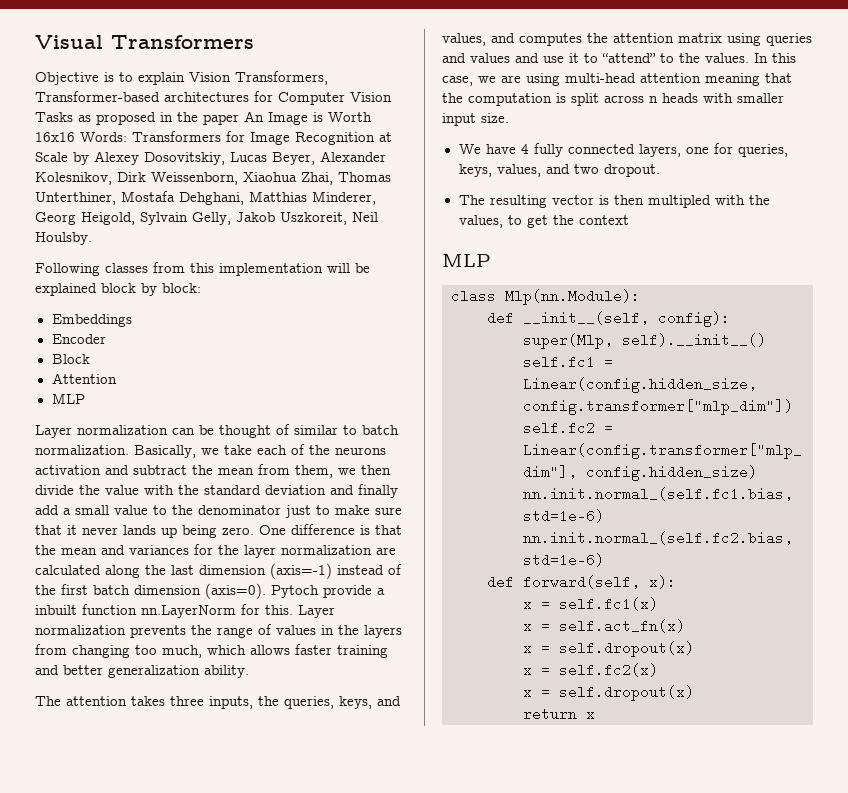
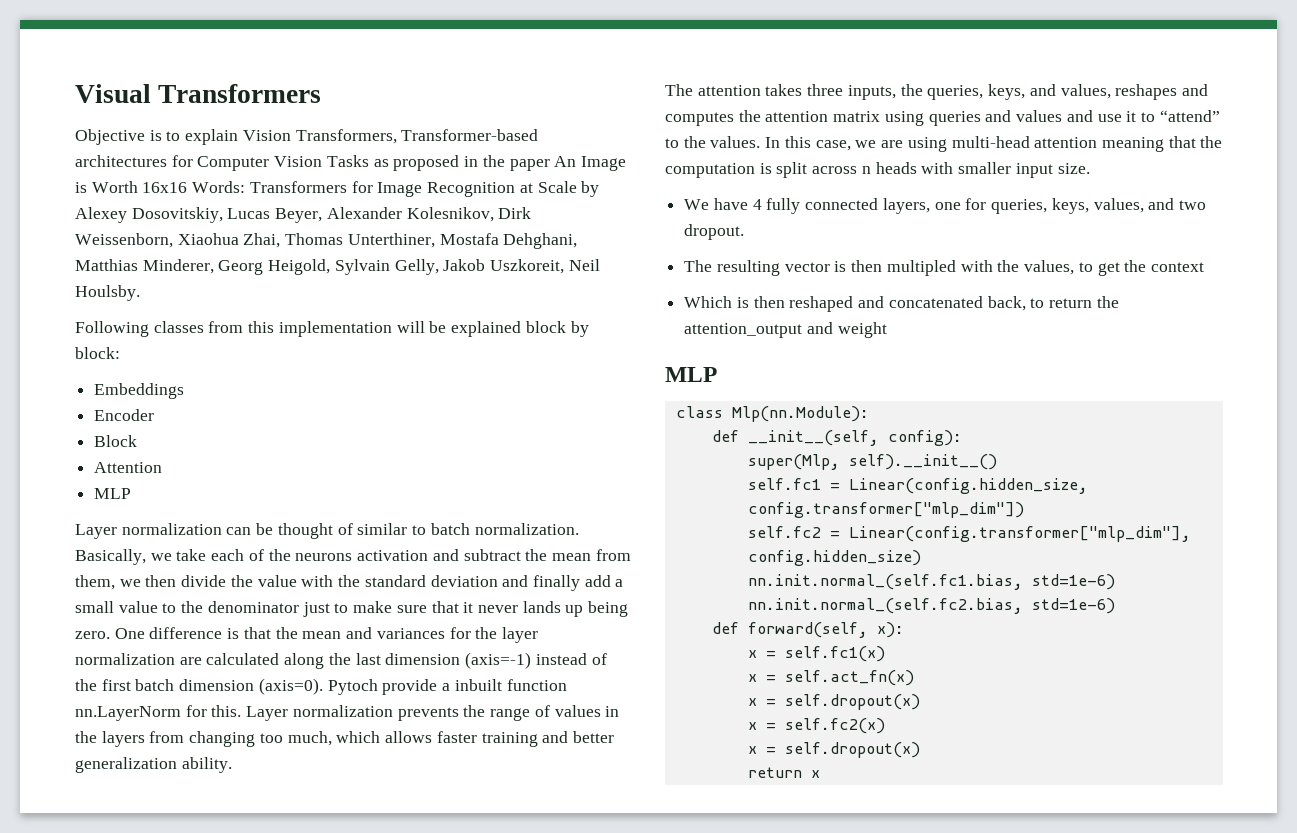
- The attention takes three inputs, the queries, keys, and values, and computes the attention matrix using queries and values and use it to “attend” to the values.
+ The attention takes three inputs, the queries, keys, and values, reshapes and computes the attention matrix using queries and values and use it to “attend” to the values.
+ Which is then reshaped and concatenated back, to return the attention_output and weight

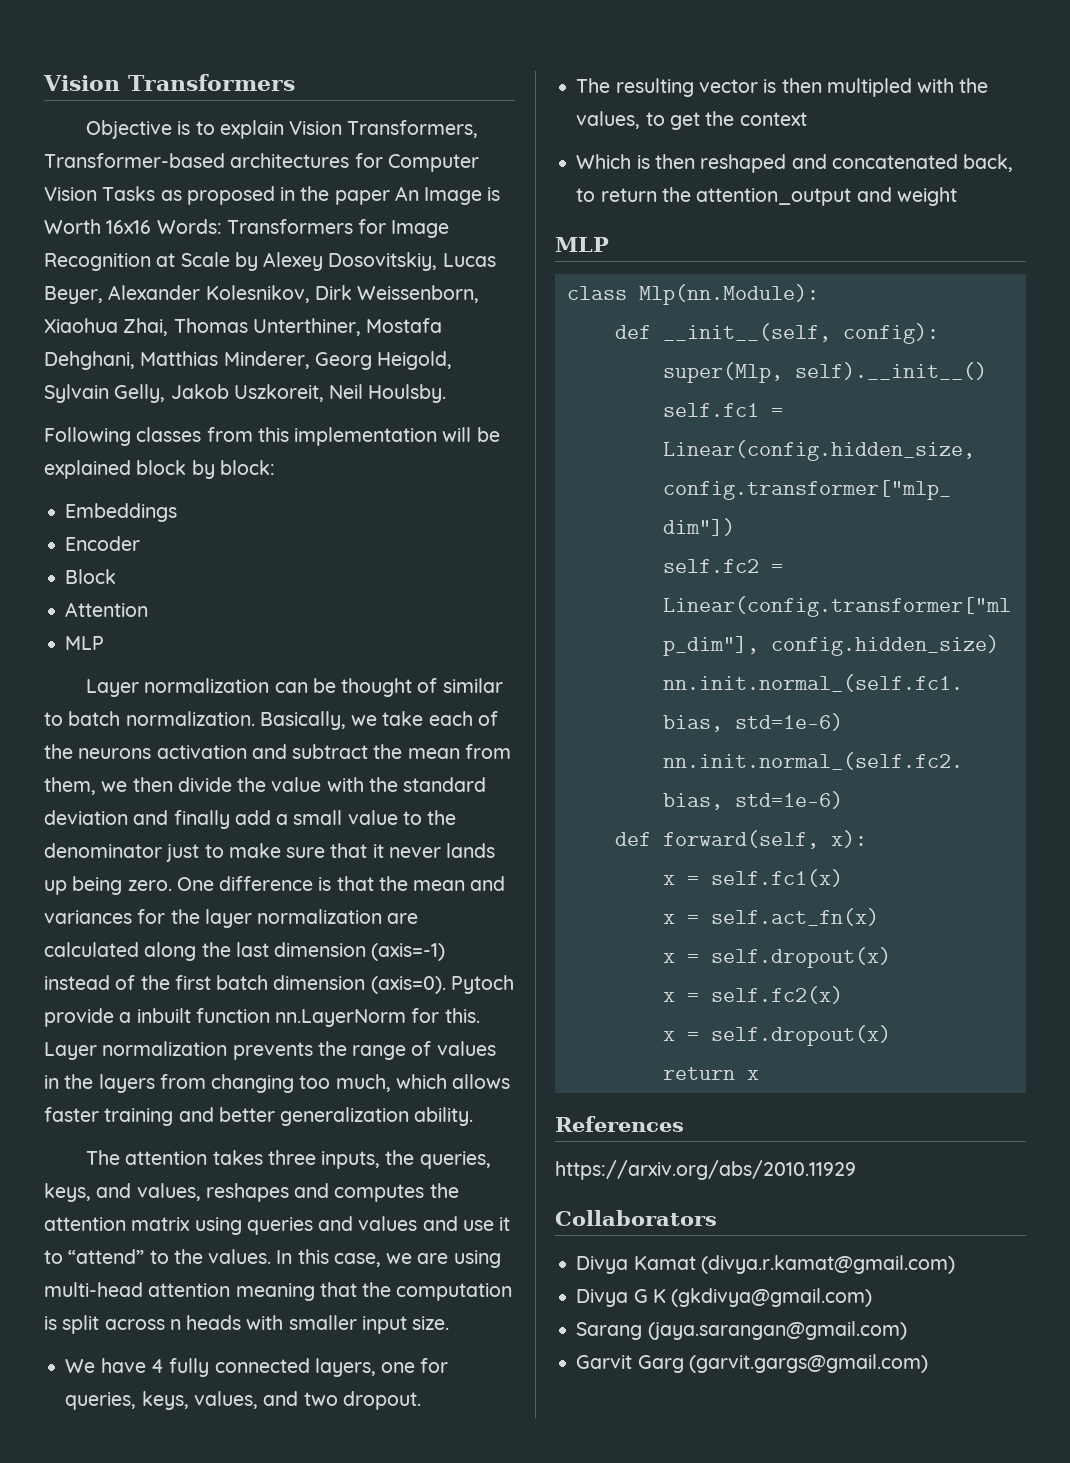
- Visual Transformers
+ Vision Transformers
+ References
+ https://arxiv.org/abs/2010.11929
+ Collaborators
+ Divya Kamat (divya.r.kamat@gmail.com)
+ Divya G K (gkdivya@gmail.com)
+ Sarang (jaya.sarangan@gmail.com)
+ Garvit Garg (garvit.gargs@gmail.com)

